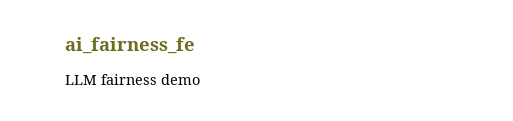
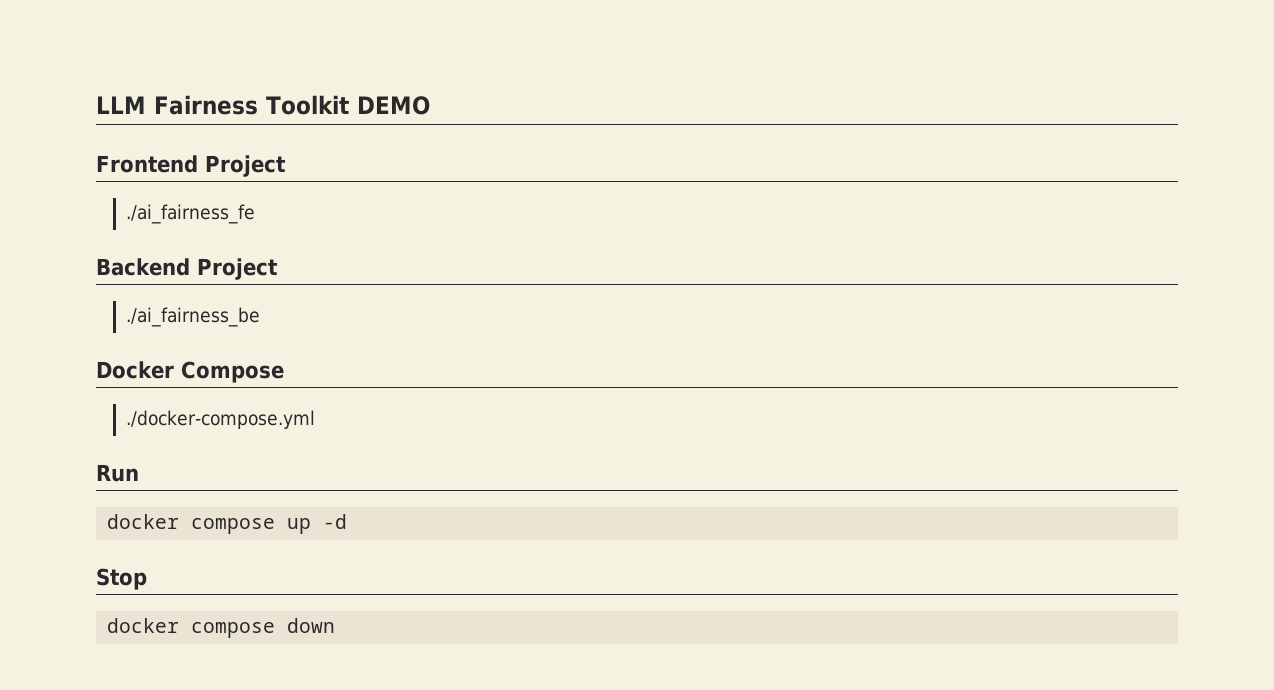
- ai_fairness_fe
- LLM fairness demo
+ LLM Fairness Toolkit DEMO
+ Frontend Project
+ ./ai_fairness_fe
+ Backend Project
+ ./ai_fairness_be
+ Docker Compose
+ ./docker-compose.yml
+ Run
+ docker compose up -d
+ Stop
+ docker compose down

